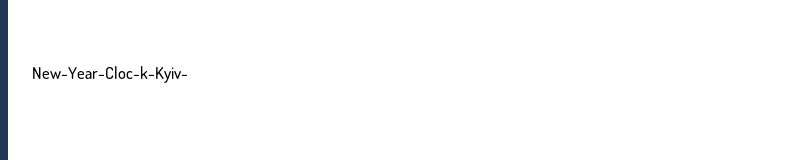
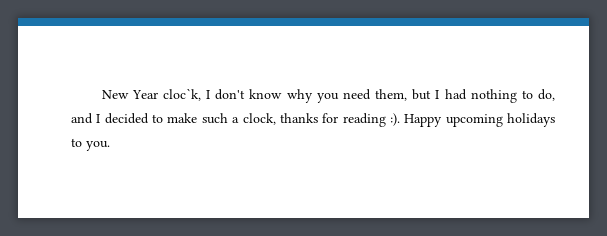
- New-Year-Cloc-k-Kyiv-
+ New Year cloc`k, I don't know why you need them, but I had nothing to do, and I decided to make such a clock, thanks for reading :). Happy upcoming holidays to you.

